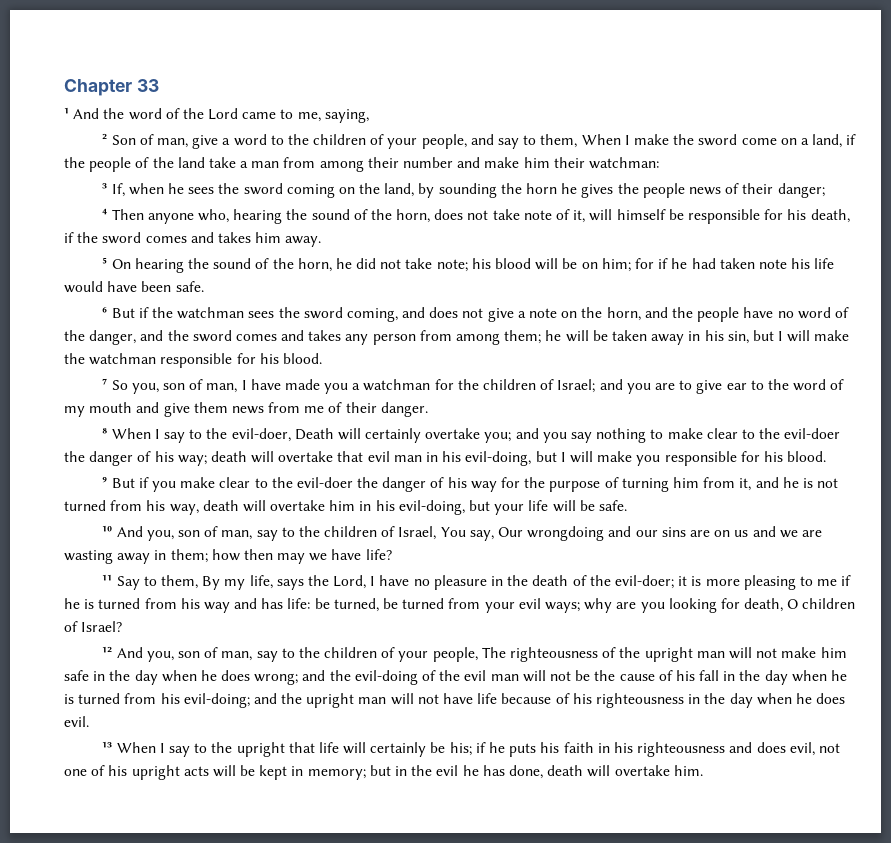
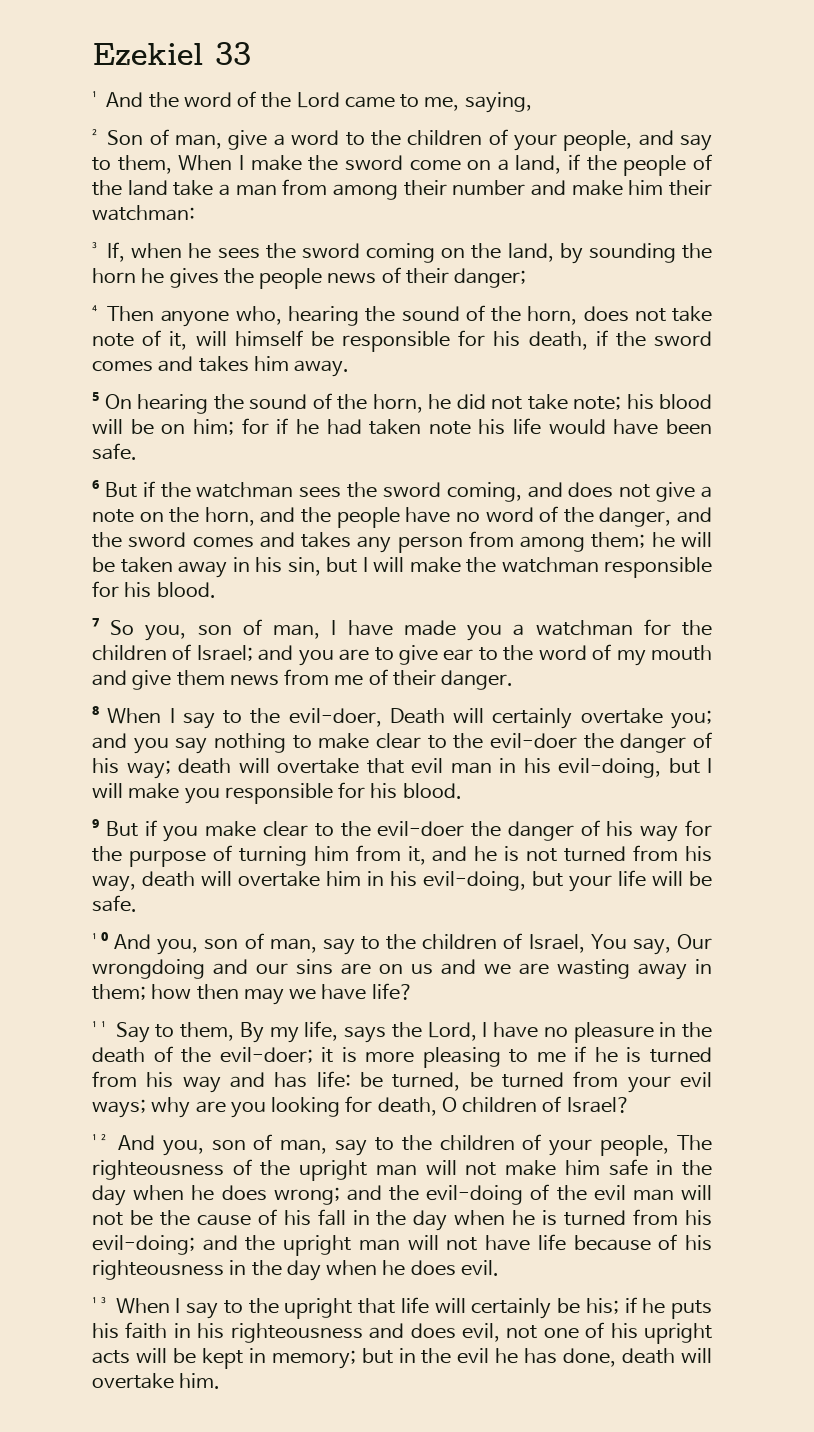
- Chapter 33
+ Ezekiel 33

